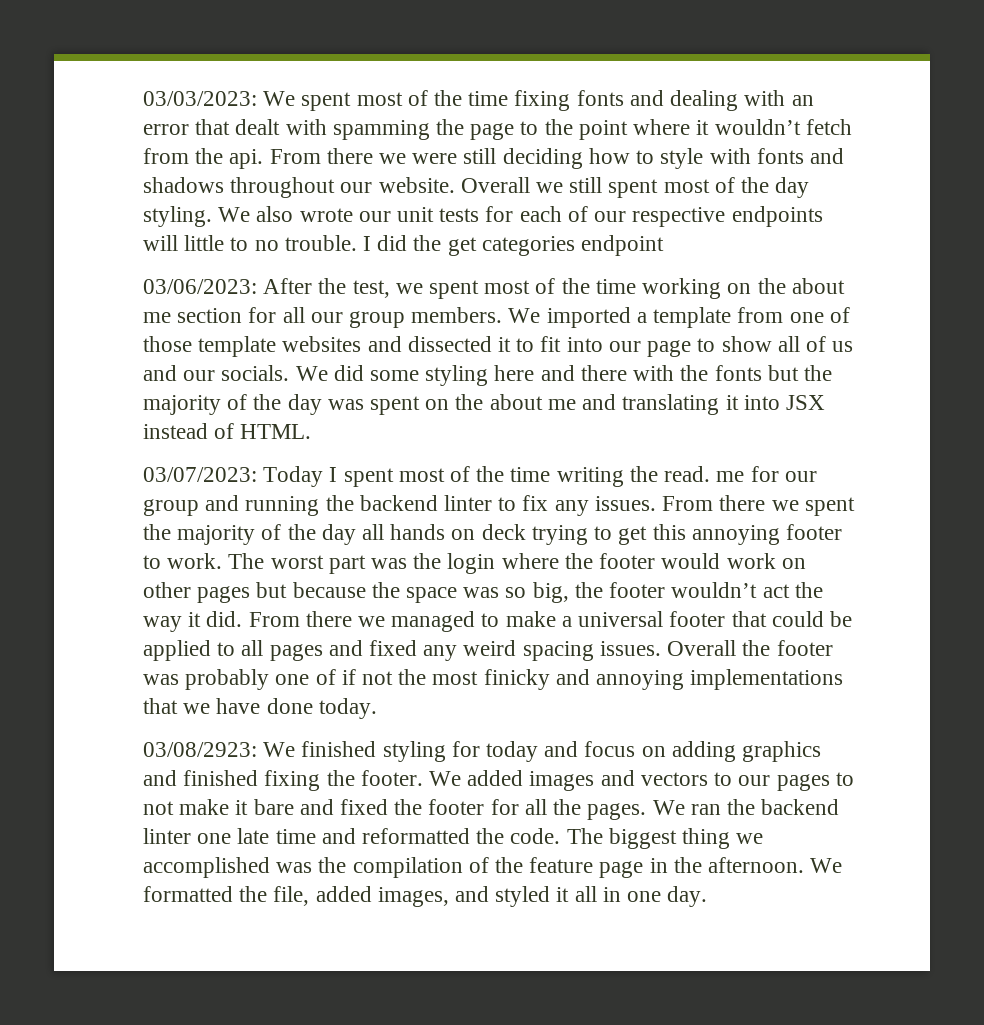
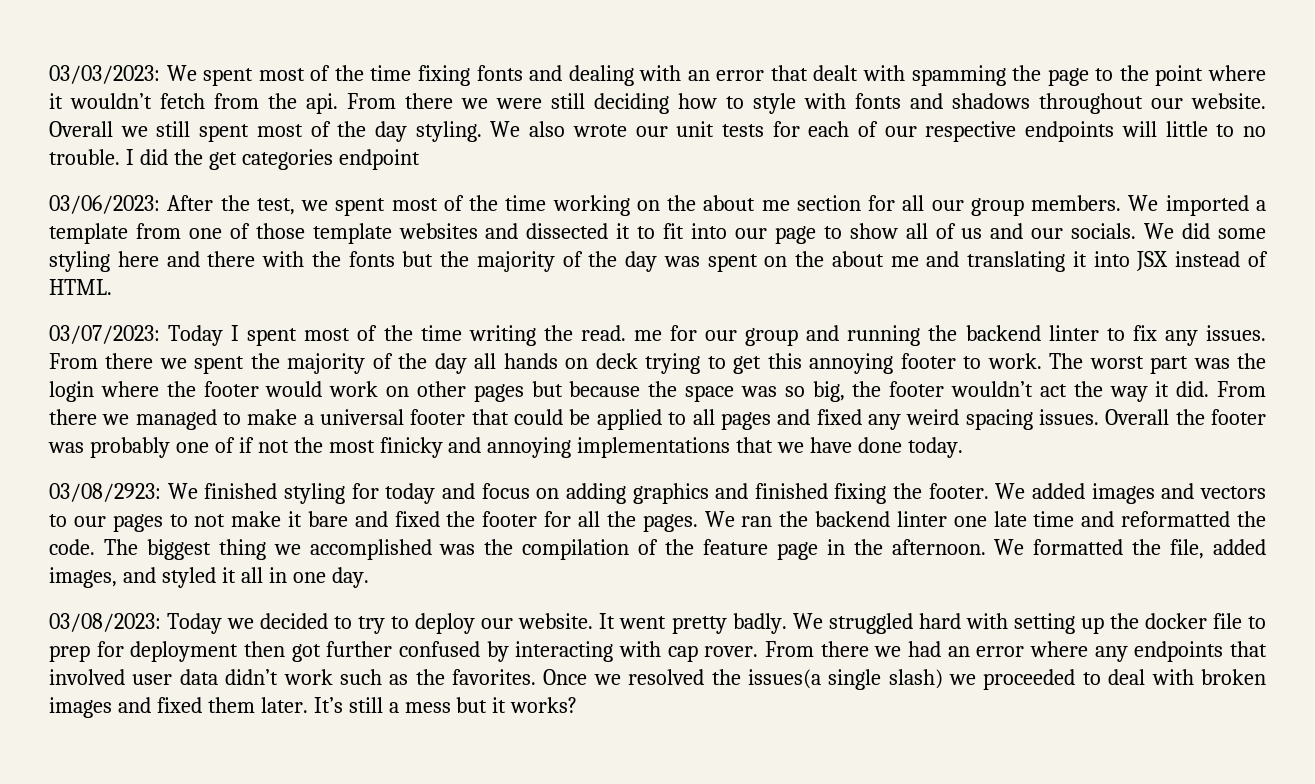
+ 03/08/2023: Today we decided to try to deploy our website. It went pretty badly. We struggled hard with setting up the docker file to prep for deployment then got further confused by interacting with cap rover. From there we had an error where any endpoints that involved user data didn’t work such as the favorites. Once we resolved the issues(a single slash) we proceeded to deal with broken images and fixed them later. It’s still a mess but it works?

